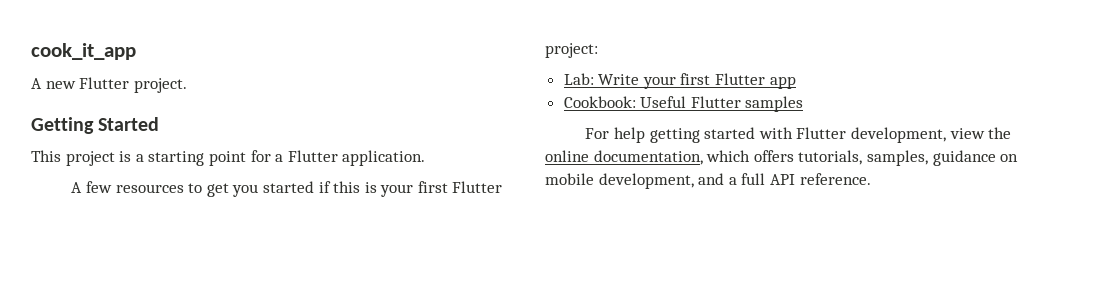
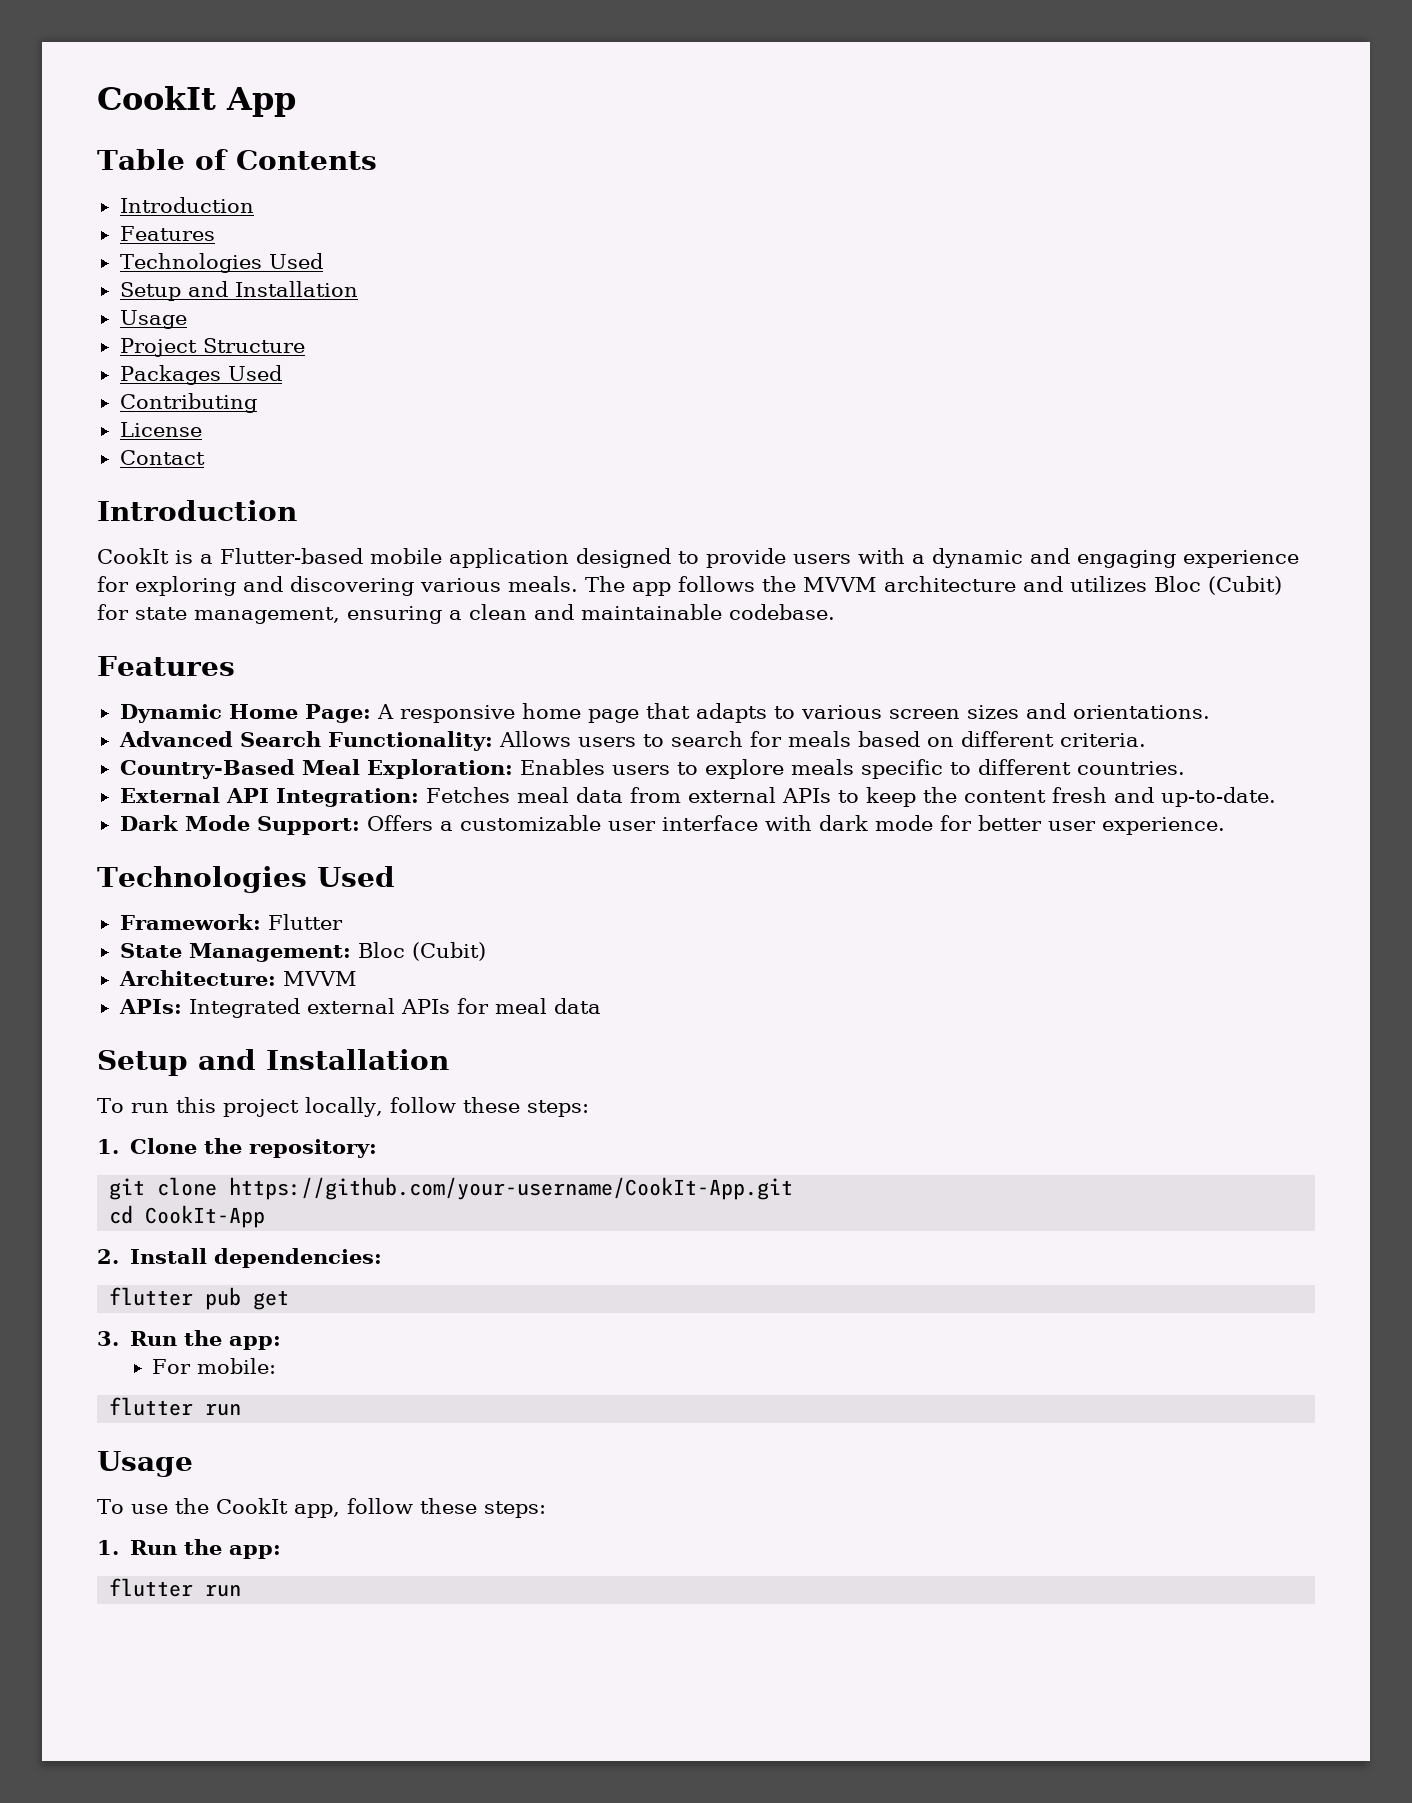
- cook_it_app
- A new Flutter project.
- Getting Started
- This project is a starting point for a Flutter application.
- A few resources to get you started if this is your first Flutter project:
- Lab: Write your first Flutter app
- Cookbook: Useful Flutter samples
- For help getting started with Flutter development, view the online documentation, which offers tutorials, samples, guidance on mobile development, and a full API reference.
+ CookIt App
+ Table of Contents
+ Introduction
+ Features
+ Technologies Used
+ Setup and Installation
+ Usage
+ Project Structure
+ Packages Used
+ Contributing
+ License
+ Contact
+ Introduction
+ CookIt is a Flutter-based mobile application designed to provide users with a dynamic and engaging experience for exploring and discovering various meals. The app follows the MVVM architecture and utilizes Bloc (Cubit) for state management, ensuring a clean and maintainable codebase.
+ Features
+ Dynamic Home Page: A responsive home page that adapts to various screen sizes and orientations.
+ Advanced Search Functionality: Allows users to search for meals based on different criteria.
+ Country-Based Meal Exploration: Enables users to explore meals specific to different countries.
+ External API Integration: Fetches meal data from external APIs to keep the content fresh and up-to-date.
+ Dark Mode Support: Offers a customizable user interface with dark mode for better user experience.
+ Technologies Used
+ Framework: Flutter
+ State Management: Bloc (Cubit)
+ Architecture: MVVM
+ APIs: Integrated external APIs for meal data
+ Setup and Installation
+ To run this project locally, follow these steps:
+ 1. Clone the repository:
+ git clone https://github.com/your-username/CookIt-App.git
+ cd CookIt-App
+ 2. Install dependencies:
+ flutter pub get
+ 3. Run the app:
+ For mobile:
+ flutter run
+ Usage
+ To use the CookIt app, follow these steps:
+ 1. Run the app:
+ flutter run

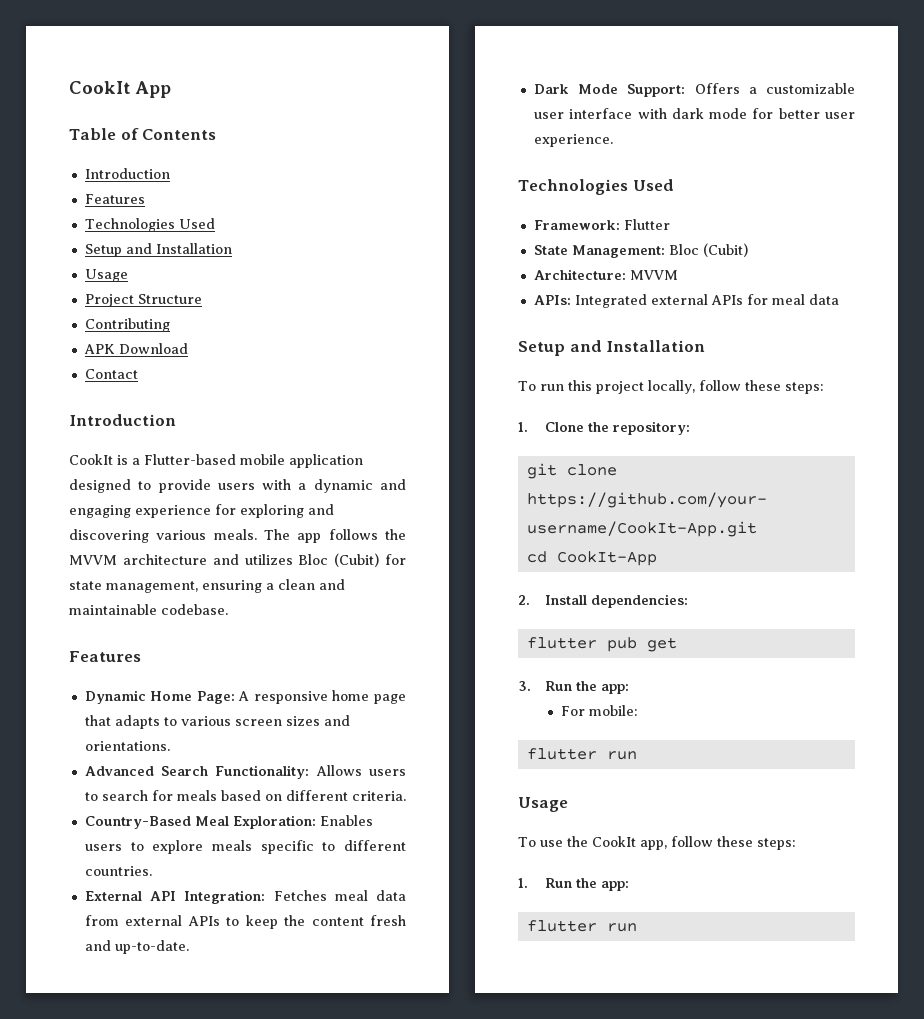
- Packages Used
- License
+ APK Download

